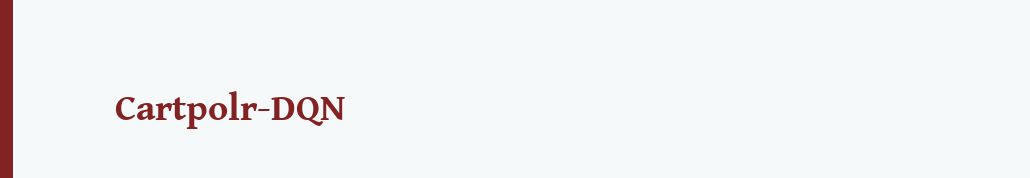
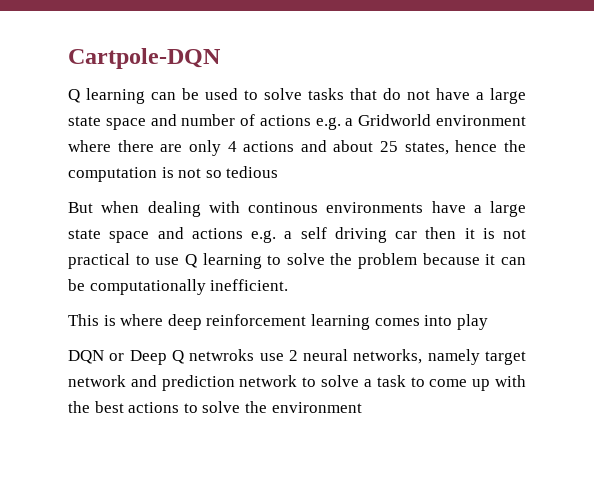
- Cartpolr-DQN
+ Cartpole-DQN
+ Q learning can be used to solve tasks that do not have a large state space and number of actions e.g. a Gridworld environment where there are only 4 actions and about 25 states, hence the computation is not so tedious
+ But when dealing with continous environments have a large state space and actions e.g. a self driving car then it is not practical to use Q learning to solve the problem because it can be computationally inefficient.
+ This is where deep reinforcement learning comes into play
+ DQN or Deep Q netwroks use 2 neural networks, namely target network and prediction network to solve a task to come up with the best actions to solve the environment

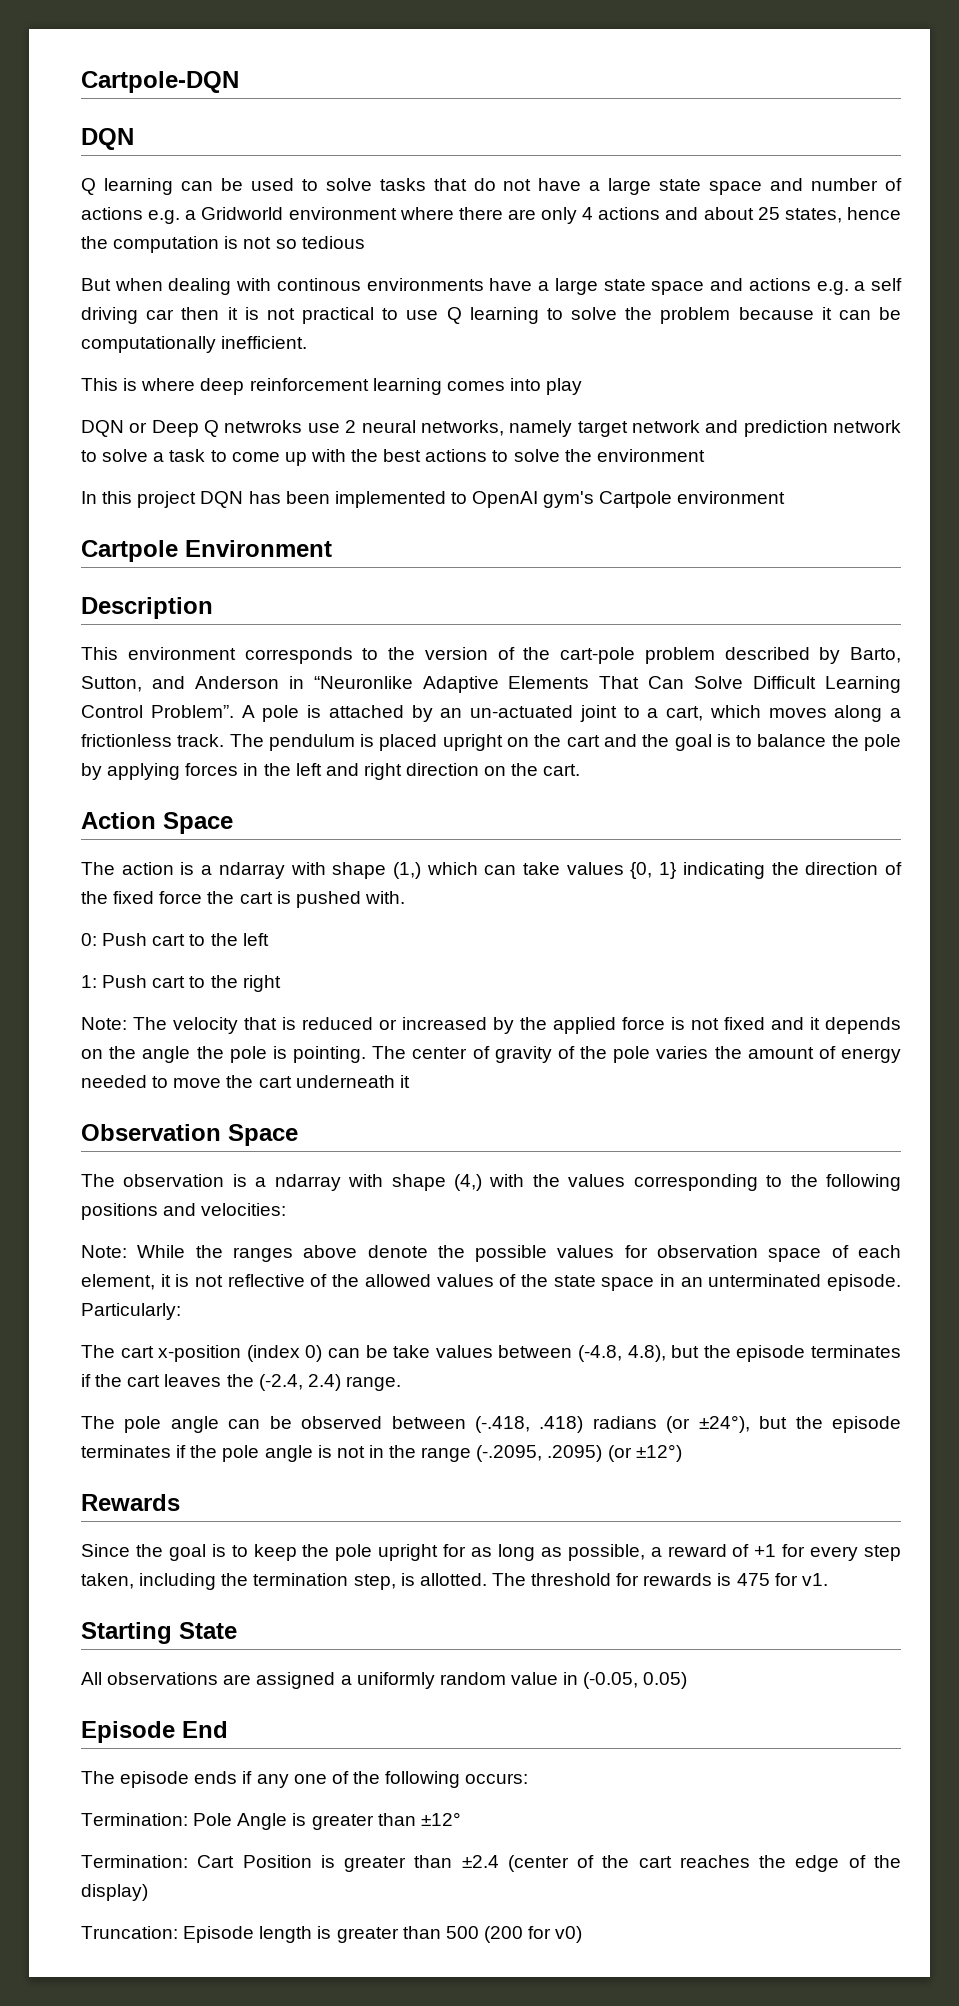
  Cartpole-DQN
+ DQN
+ In this project DQN has been implemented to OpenAI gym's Cartpole environment
+ Cartpole Environment
+ Description
+ This environment corresponds to the version of the cart-pole problem described by Barto, Sutton, and Anderson in “Neuronlike Adaptive Elements That Can Solve Difficult Learning Control Problem”. A pole is attached by an un-actuated joint to a cart, which moves along a frictionless track. The pendulum is placed upright on the cart and the goal is to balance the pole by applying forces in the left and right direction on the cart.
+ Action Space
+ The action is a ndarray with shape (1,) which can take values {0, 1} indicating the direction of the fixed force the cart is pushed with.
+ 0: Push cart to the left
+ 1: Push cart to the right
+ Note: The velocity that is reduced or increased by the applied force is not fixed and it depends on the angle the pole is pointing. The center of gravity of the pole varies the amount of energy needed to move the cart underneath it
+ Observation Space
+ The observation is a ndarray with shape (4,) with the values corresponding to the following positions and velocities:
+ Note: While the ranges above denote the possible values for observation space of each element, it is not reflective of the allowed values of the state space in an unterminated episode. Particularly:
+ The cart x-position (index 0) can be take values between (-4.8, 4.8), but the episode terminates if the cart leaves the (-2.4, 2.4) range.
+ The pole angle can be observed between (-.418, .418) radians (or ±24°), but the episode terminates if the pole angle is not in the range (-.2095, .2095) (or ±12°)
+ Rewards
+ Since the goal is to keep the pole upright for as long as possible, a reward of +1 for every step taken, including the termination step, is allotted. The threshold for rewards is 475 for v1.
+ Starting State
+ All observations are assigned a uniformly random value in (-0.05, 0.05)
+ Episode End
+ The episode ends if any one of the following occurs:
+ Termination: Pole Angle is greater than ±12°
+ Termination: Cart Position is greater than ±2.4 (center of the cart reaches the edge of the display)
+ Truncation: Episode length is greater than 500 (200 for v0)

